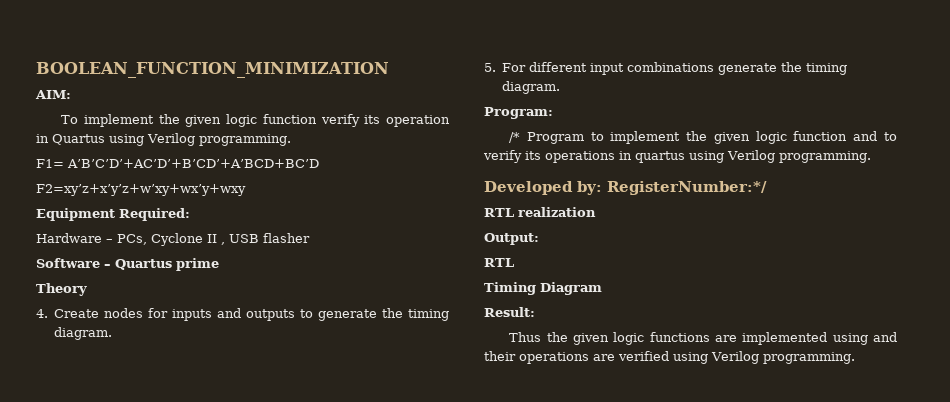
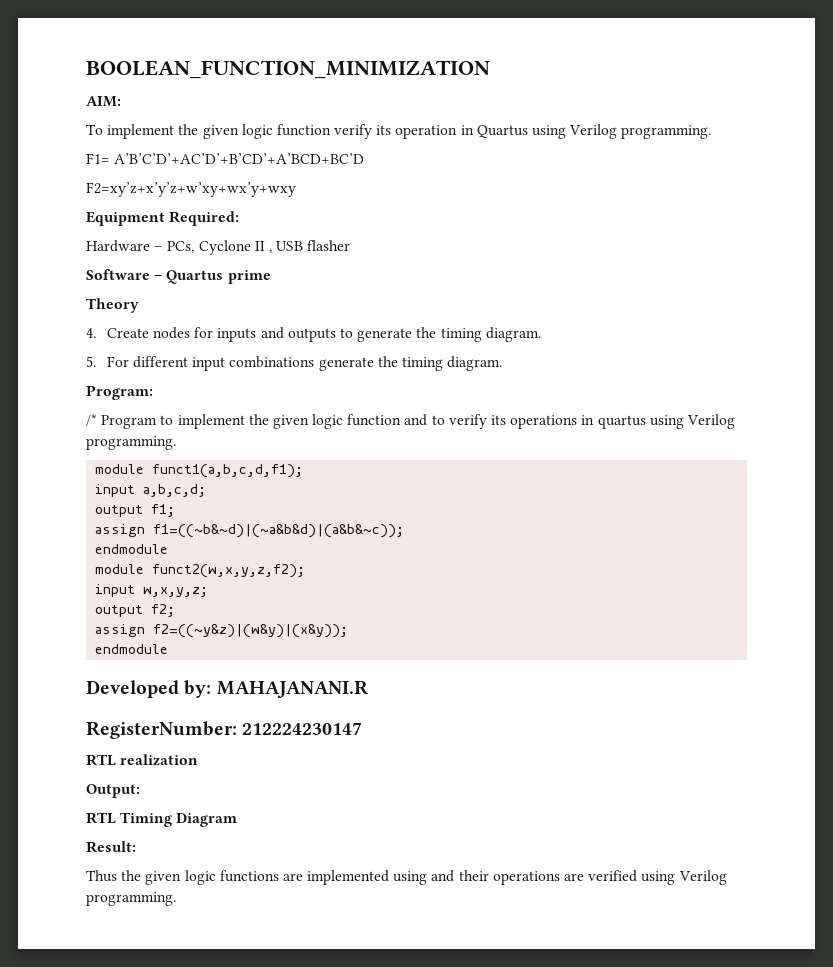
+ module funct1(a,b,c,d,f1);
+ input a,b,c,d;
+ output f1;
+ assign f1=((~b&~d)|(~a&b&d)|(a&b&~c));
+ endmodule
+ module funct2(w,x,y,z,f2);
+ input w,x,y,z;
+ output f2;
+ assign f2=((~y&z)|(w&y)|(x&y));
+ endmodule
- Developed by: RegisterNumber:*/
+ Developed by: MAHAJANANI.R
+ RegisterNumber: 212224230147
  Output:
- RTL
- Timing Diagram
+ RTL Timing Diagram

